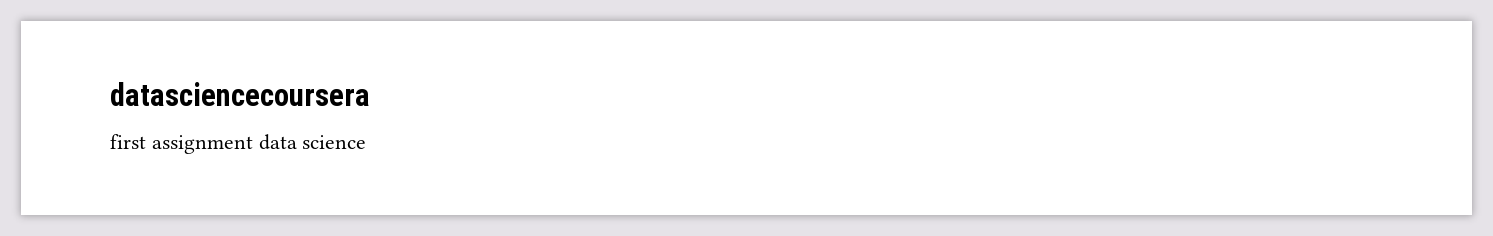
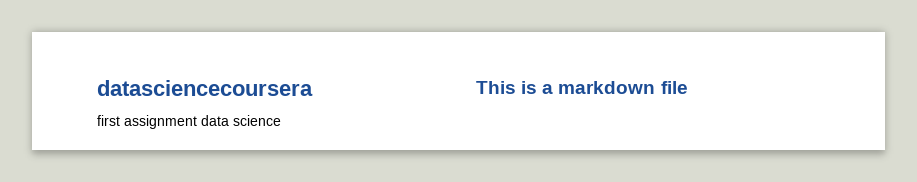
+ This is a markdown file

